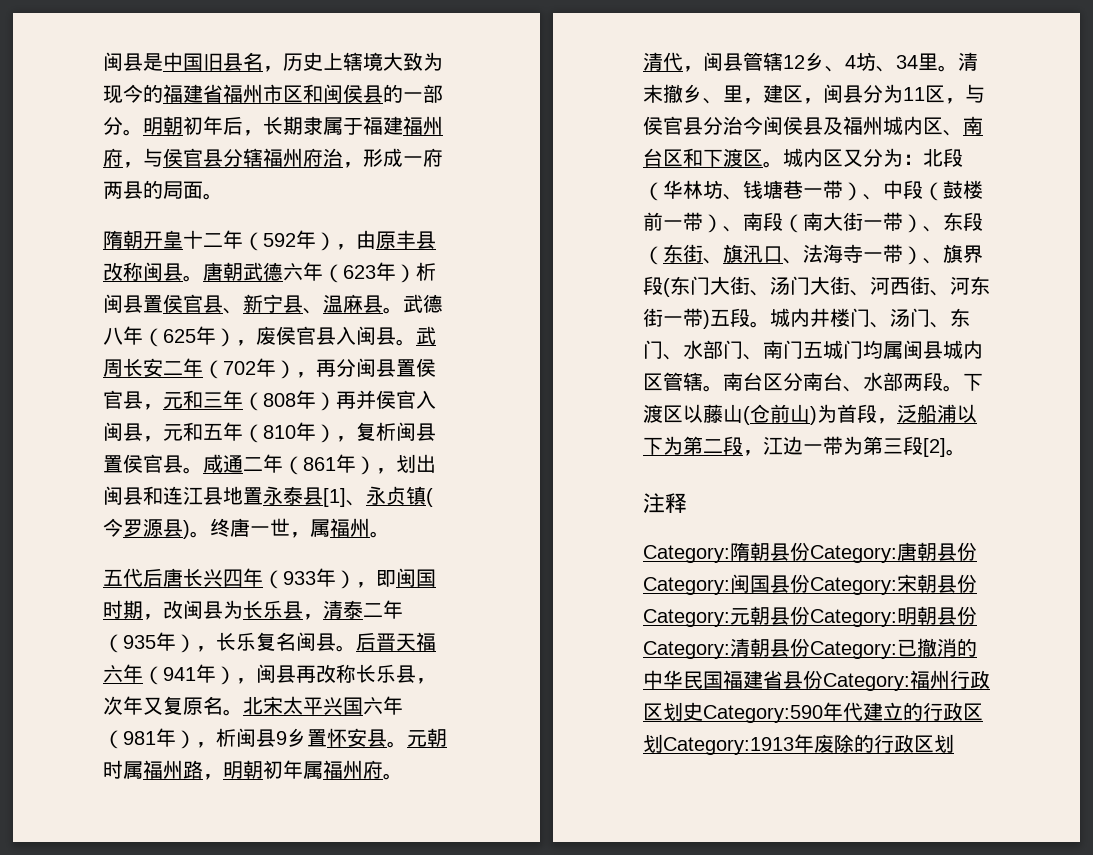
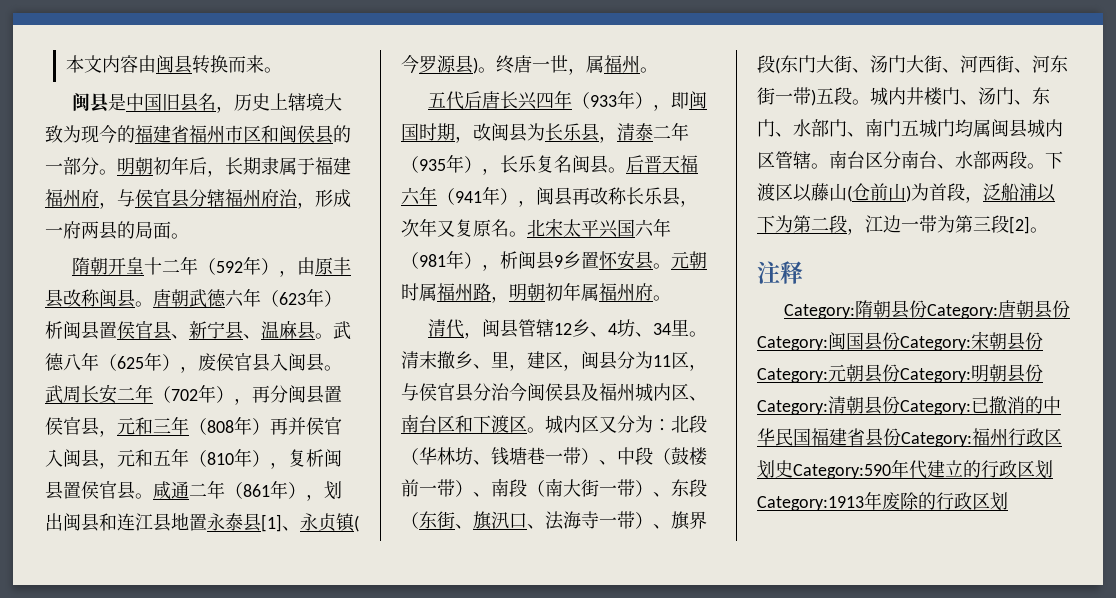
+ 本文内容由闽县转换而来。

